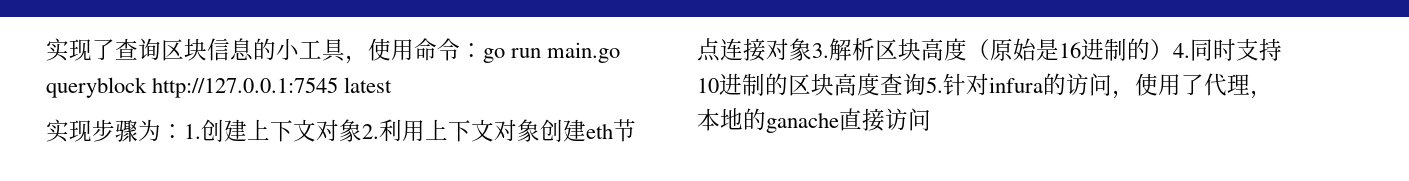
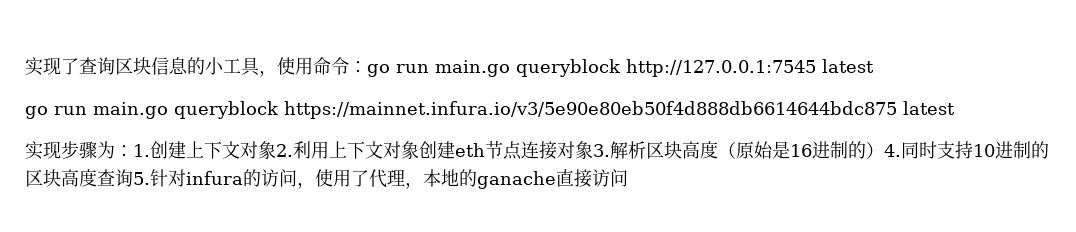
+ go run main.go queryblock https://mainnet.infura.io/v3/5e90e80eb50f4d888db6614644bdc875 latest

